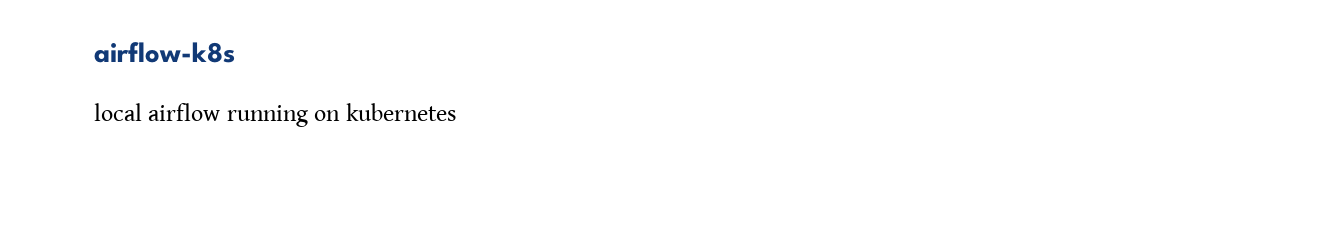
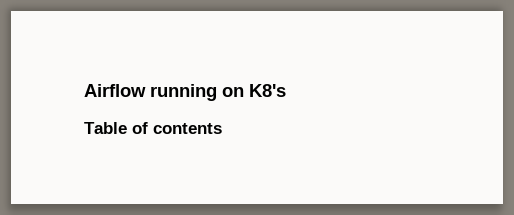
- airflow-k8s
- local airflow running on kubernetes
+ Airflow running on K8's
+ Table of contents

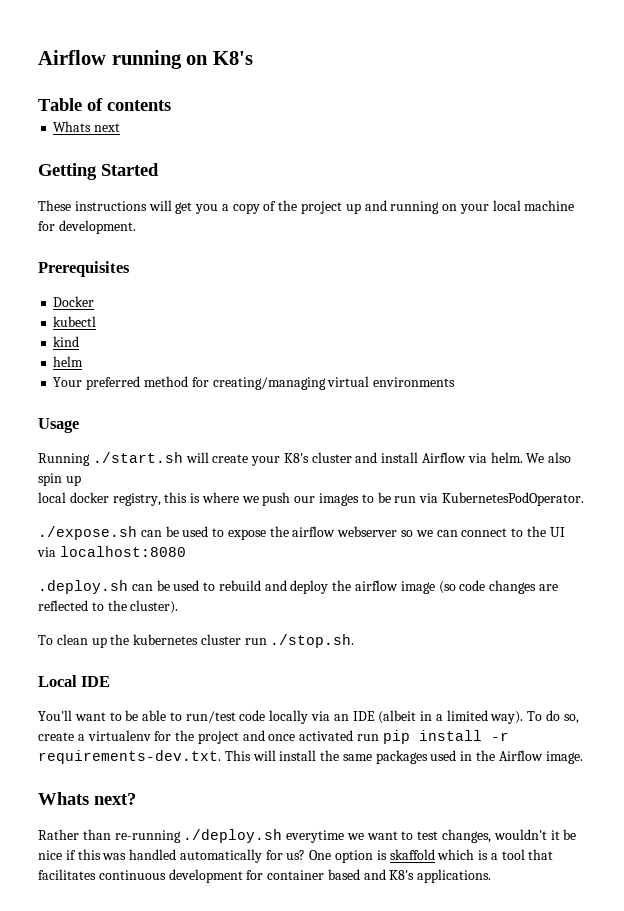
+ Whats next
+ Getting Started
+ These instructions will get you a copy of the project up and running on your local machine for development.
+ Prerequisites
+ Docker
+ kubectl
+ kind
+ helm
+ Your preferred method for creating/managing virtual environments
+ Usage
+ Running ./start.sh will create your K8's cluster and install Airflow via helm. We also spin up
+ local docker registry, this is where we push our images to be run via KubernetesPodOperator.
+ ./expose.sh can be used to expose the airflow webserver so we can connect to the UI via localhost:8080
+ .deploy.sh can be used to rebuild and deploy the airflow image (so code changes are reflected to the cluster).
+ To clean up the kubernetes cluster run ./stop.sh.
+ Local IDE
+ You'll want to be able to run/test code locally via an IDE (albeit in a limited way). To do so, create a virtualenv for the project and once activated run pip install -r requirements-dev.txt. This will install the same packages used in the Airflow image.
+ Whats next?
+ Rather than re-running ./deploy.sh everytime we want to test changes, wouldn't it be nice if this was handled automatically for us? One option is skaffold which is a tool that facilitates continuous development for container based and K8's applications.

